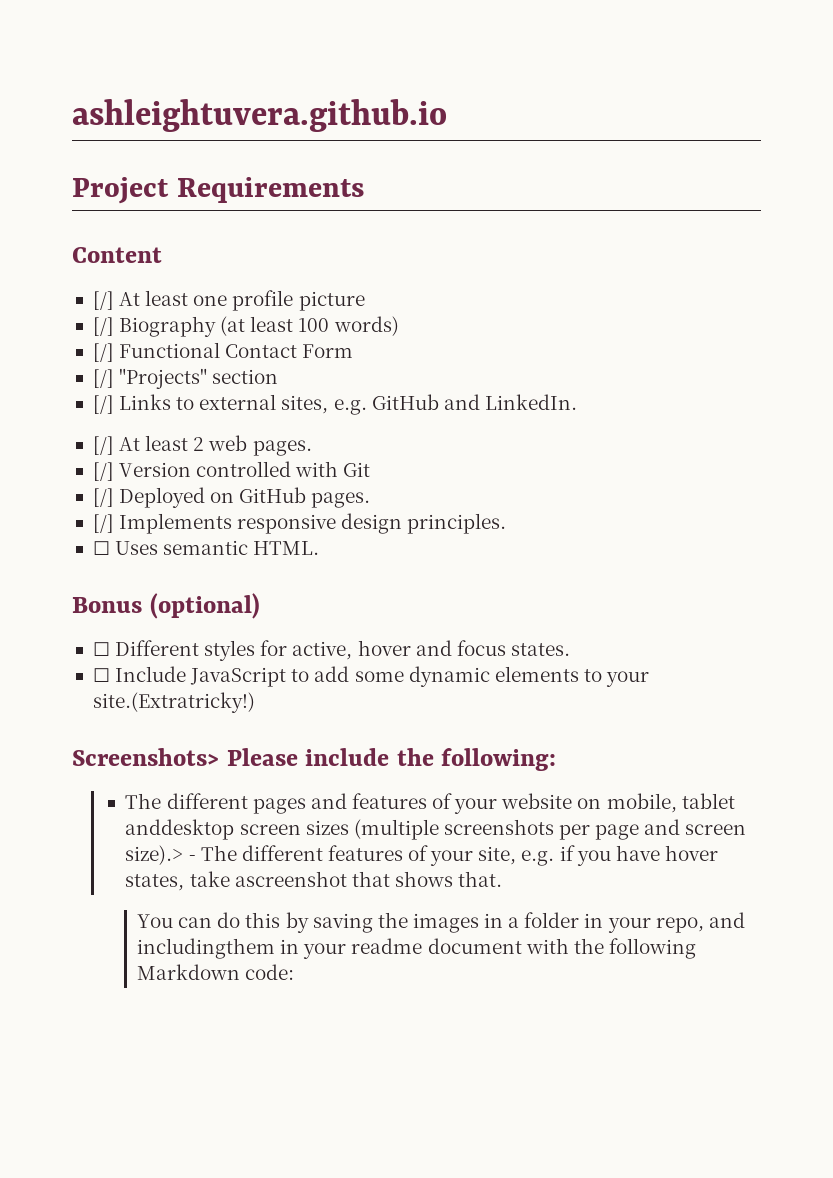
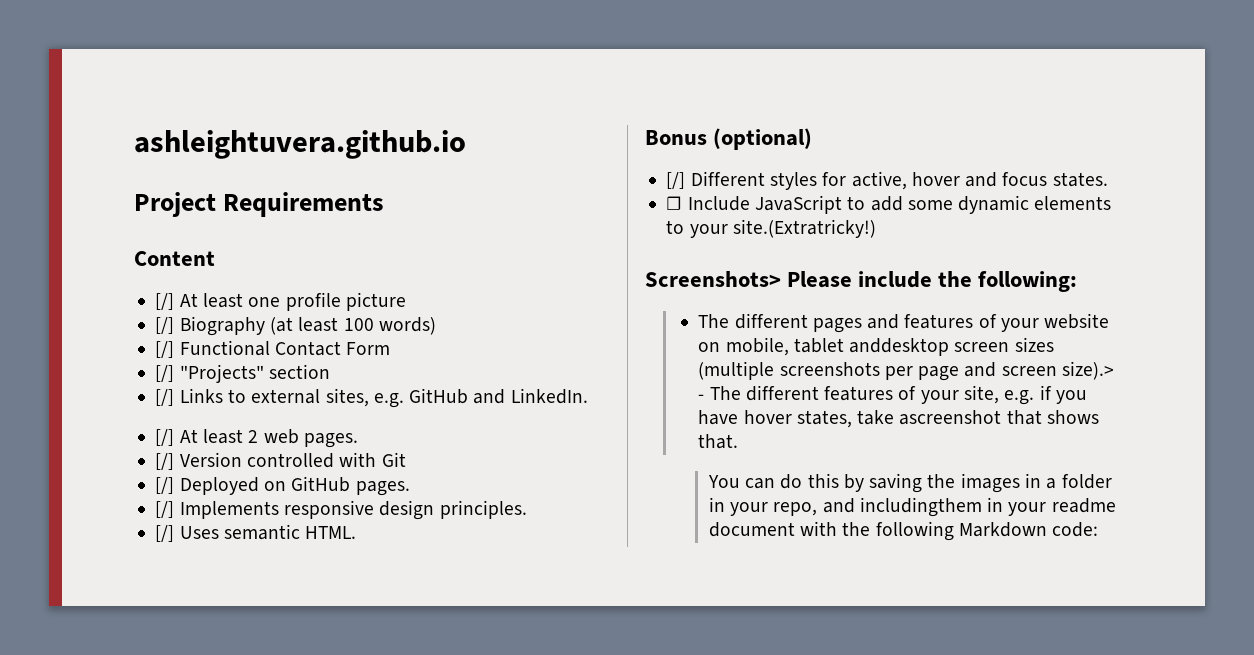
- ☐ Uses semantic HTML.
+ [/] Uses semantic HTML.
- ☐ Different styles for active, hover and focus states.
+ [/] Different styles for active, hover and focus states.

